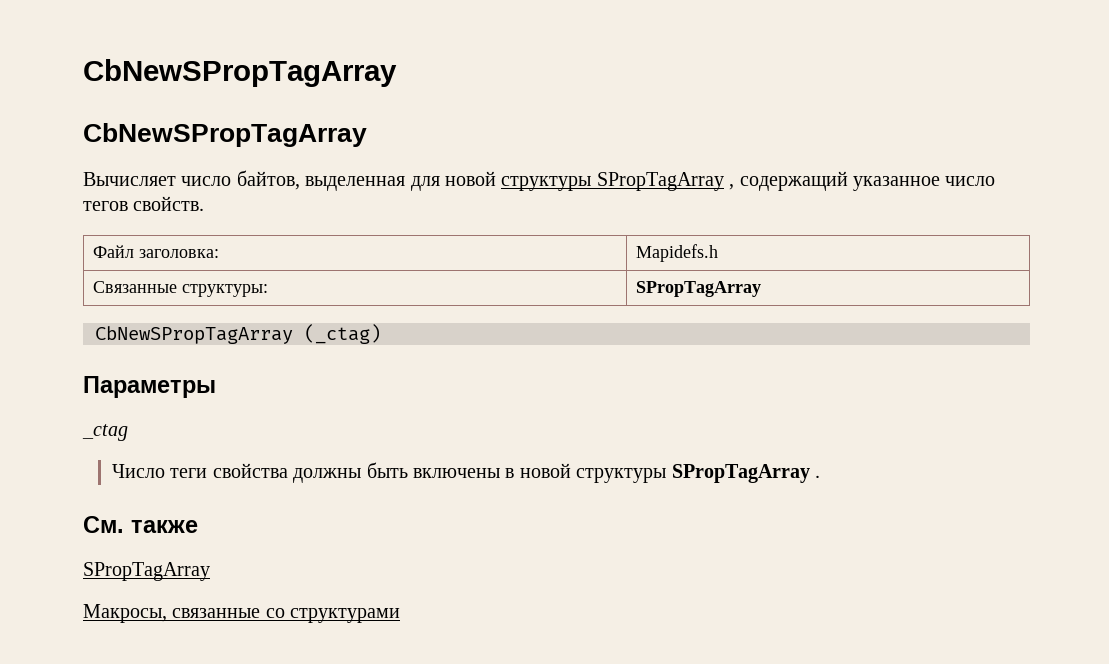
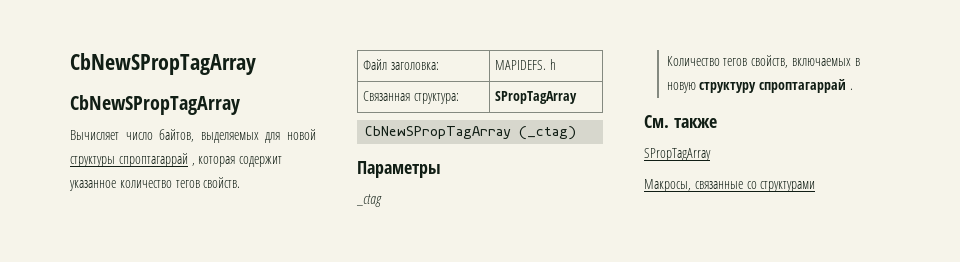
- Вычисляет число байтов, выделенная для новой структуры SPropTagArray , содержащий указанное число тегов свойств.
+ Вычисляет число байтов, выделяемых для новой структуры спроптагаррай , которая содержит указанное количество тегов свойств.
- Файл заголовка: | Mapidefs.h
- Связанные структуры: | SPropTagArray
+ Файл заголовка: | MAPIDEFS. h
+ Связанная структура: | SPropTagArray
- Число теги свойства должны быть включены в новой структуры SPropTagArray .
+ Количество тегов свойств, включаемых в новую структуру спроптагаррай .

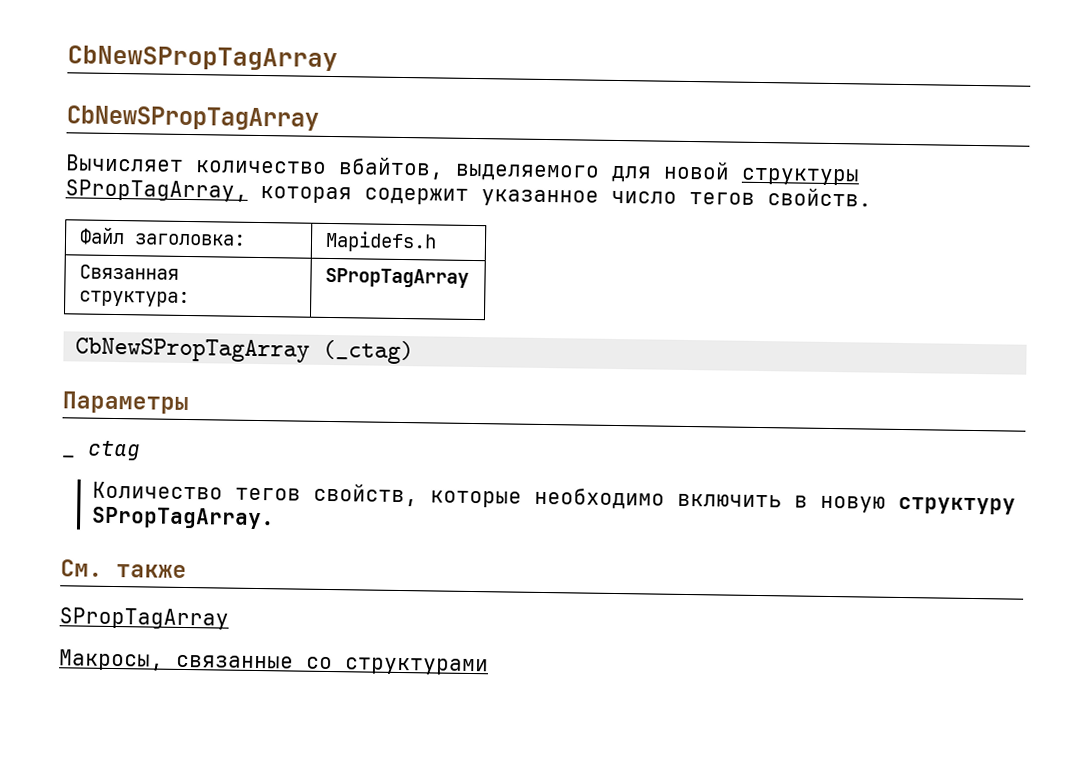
- Вычисляет число байтов, выделяемых для новой структуры спроптагаррай , которая содержит указанное количество тегов свойств.
+ Вычисляет количество вбайтов, выделяемого для новой структуры SPropTagArray, которая содержит указанное число тегов свойств.
- Файл заголовка: | MAPIDEFS. h
+ Файл заголовка: | Mapidefs.h
- _ctag
+ _ ctag
- Количество тегов свойств, включаемых в новую структуру спроптагаррай .
+ Количество тегов свойств, которые необходимо включить в новую структуру SPropTagArray.

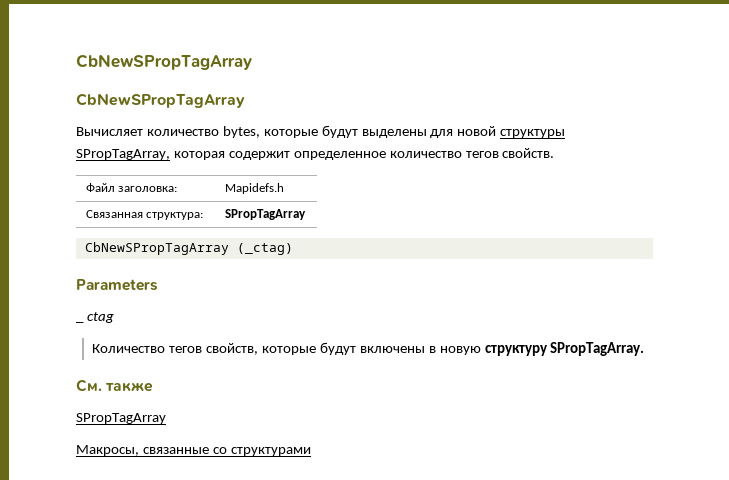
- Вычисляет количество вбайтов, выделяемого для новой структуры SPropTagArray, которая содержит указанное число тегов свойств.
+ Вычисляет количество bytes, которые будут выделены для новой структуры SPropTagArray, которая содержит определенное количество тегов свойств.
- Параметры
+ Parameters
- Количество тегов свойств, которые необходимо включить в новую структуру SPropTagArray.
+ Количество тегов свойств, которые будут включены в новую структуру SPropTagArray.

